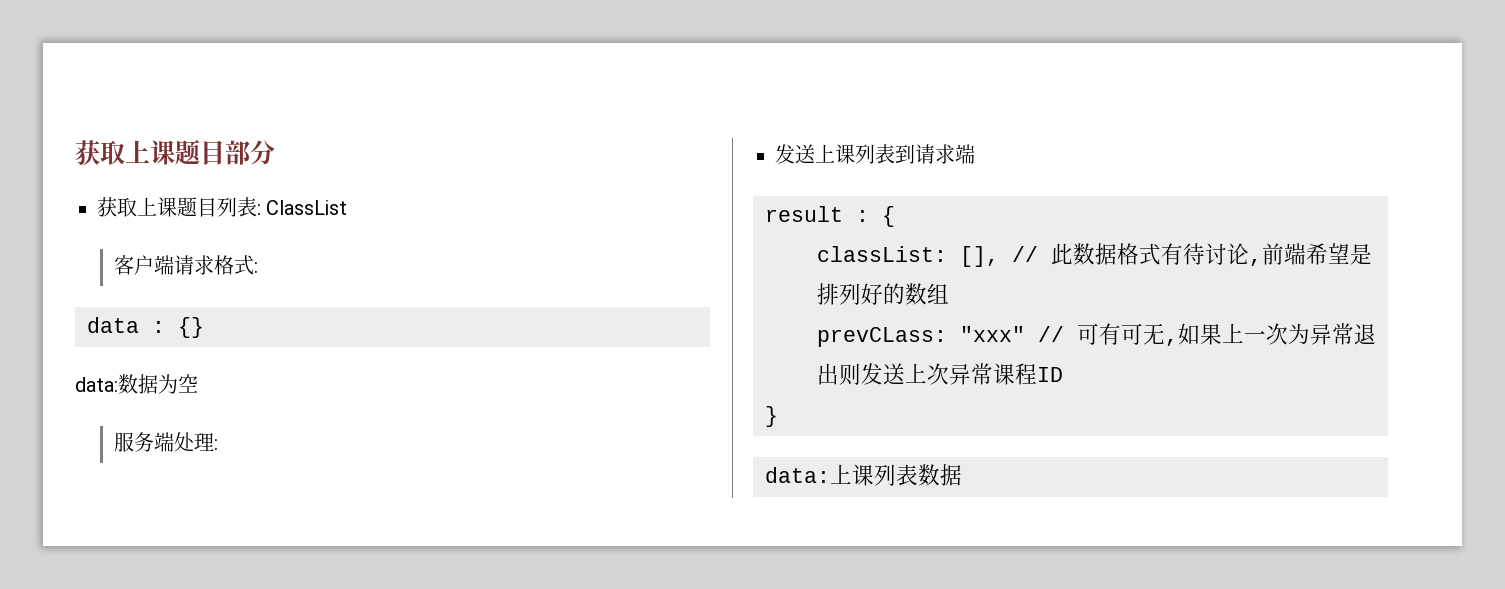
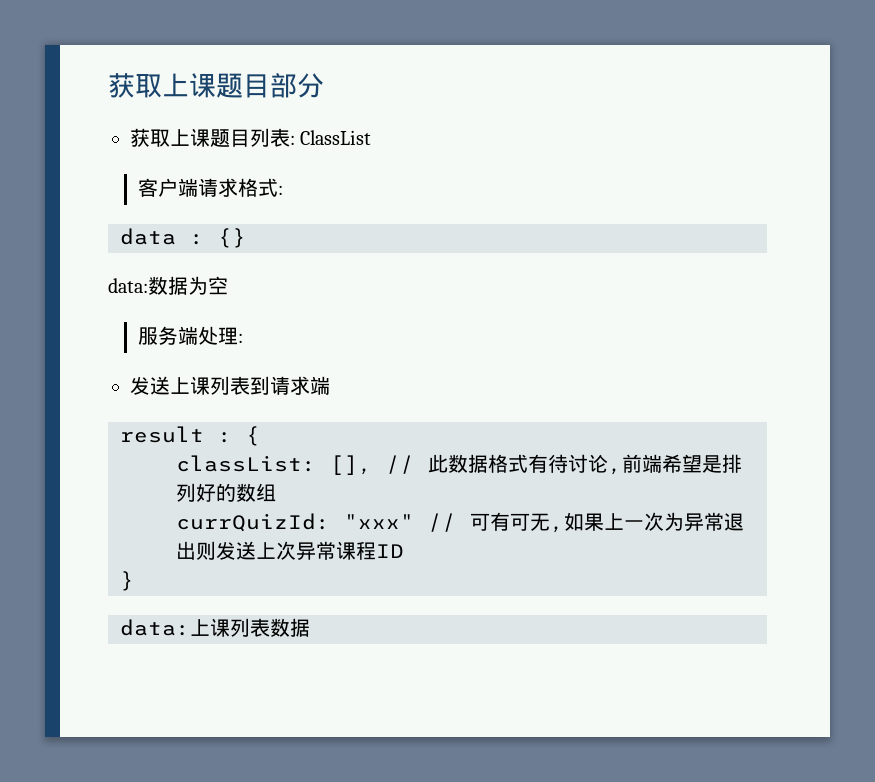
- prevCLass: "xxx" // 可有可无,如果上一次为异常退出则发送上次异常课程ID
+ currQuizId: "xxx" // 可有可无,如果上一次为异常退出则发送上次异常课程ID

